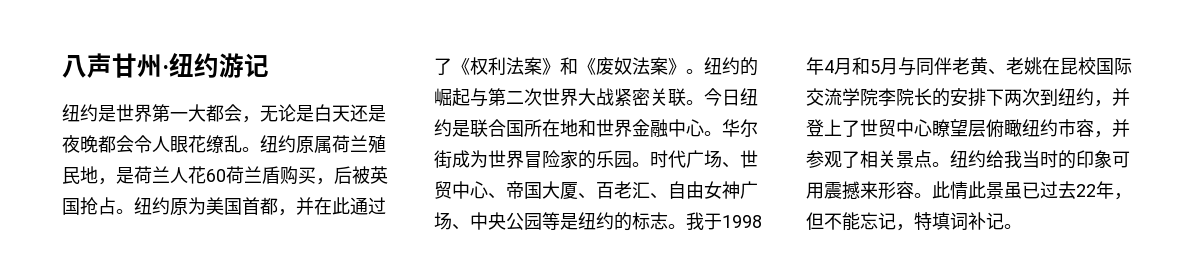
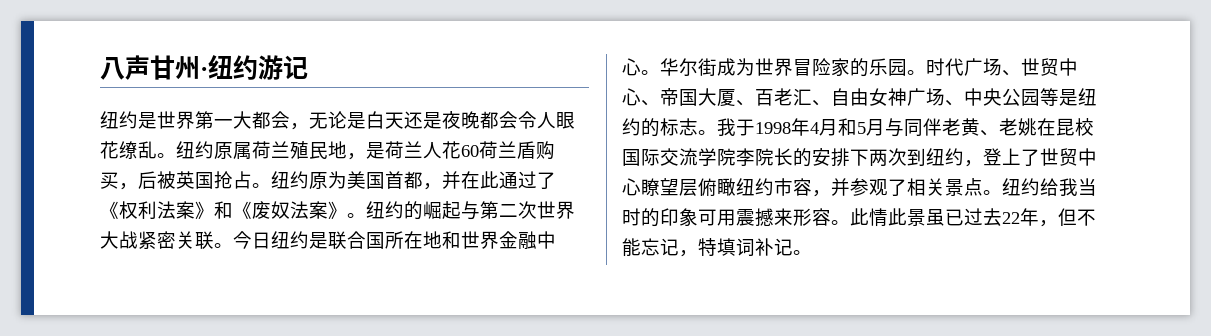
- 我于1998年4月和5月与同伴老黄、老姚在昆校国际交流学院李院长的安排下两次到纽约，并登上了世贸中心瞭望层俯瞰纽约市容，并参观了相关景点。
+ 我于1998年4月和5月与同伴老黄、老姚在昆校国际交流学院李院长的安排下两次到纽约，登上了世贸中心瞭望层俯瞰纽约市容，并参观了相关景点。

